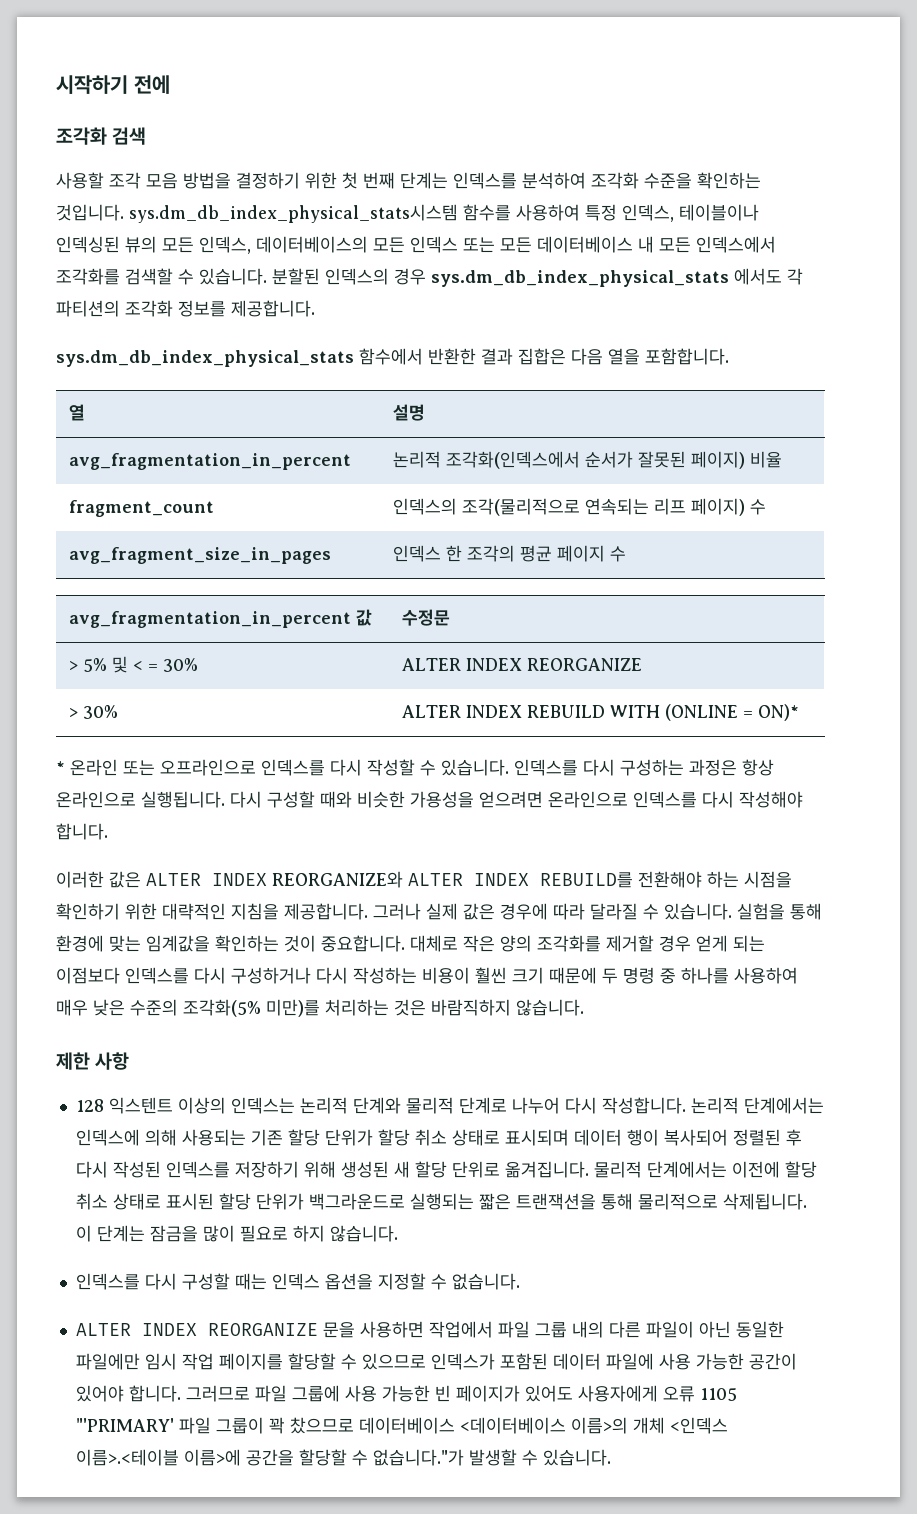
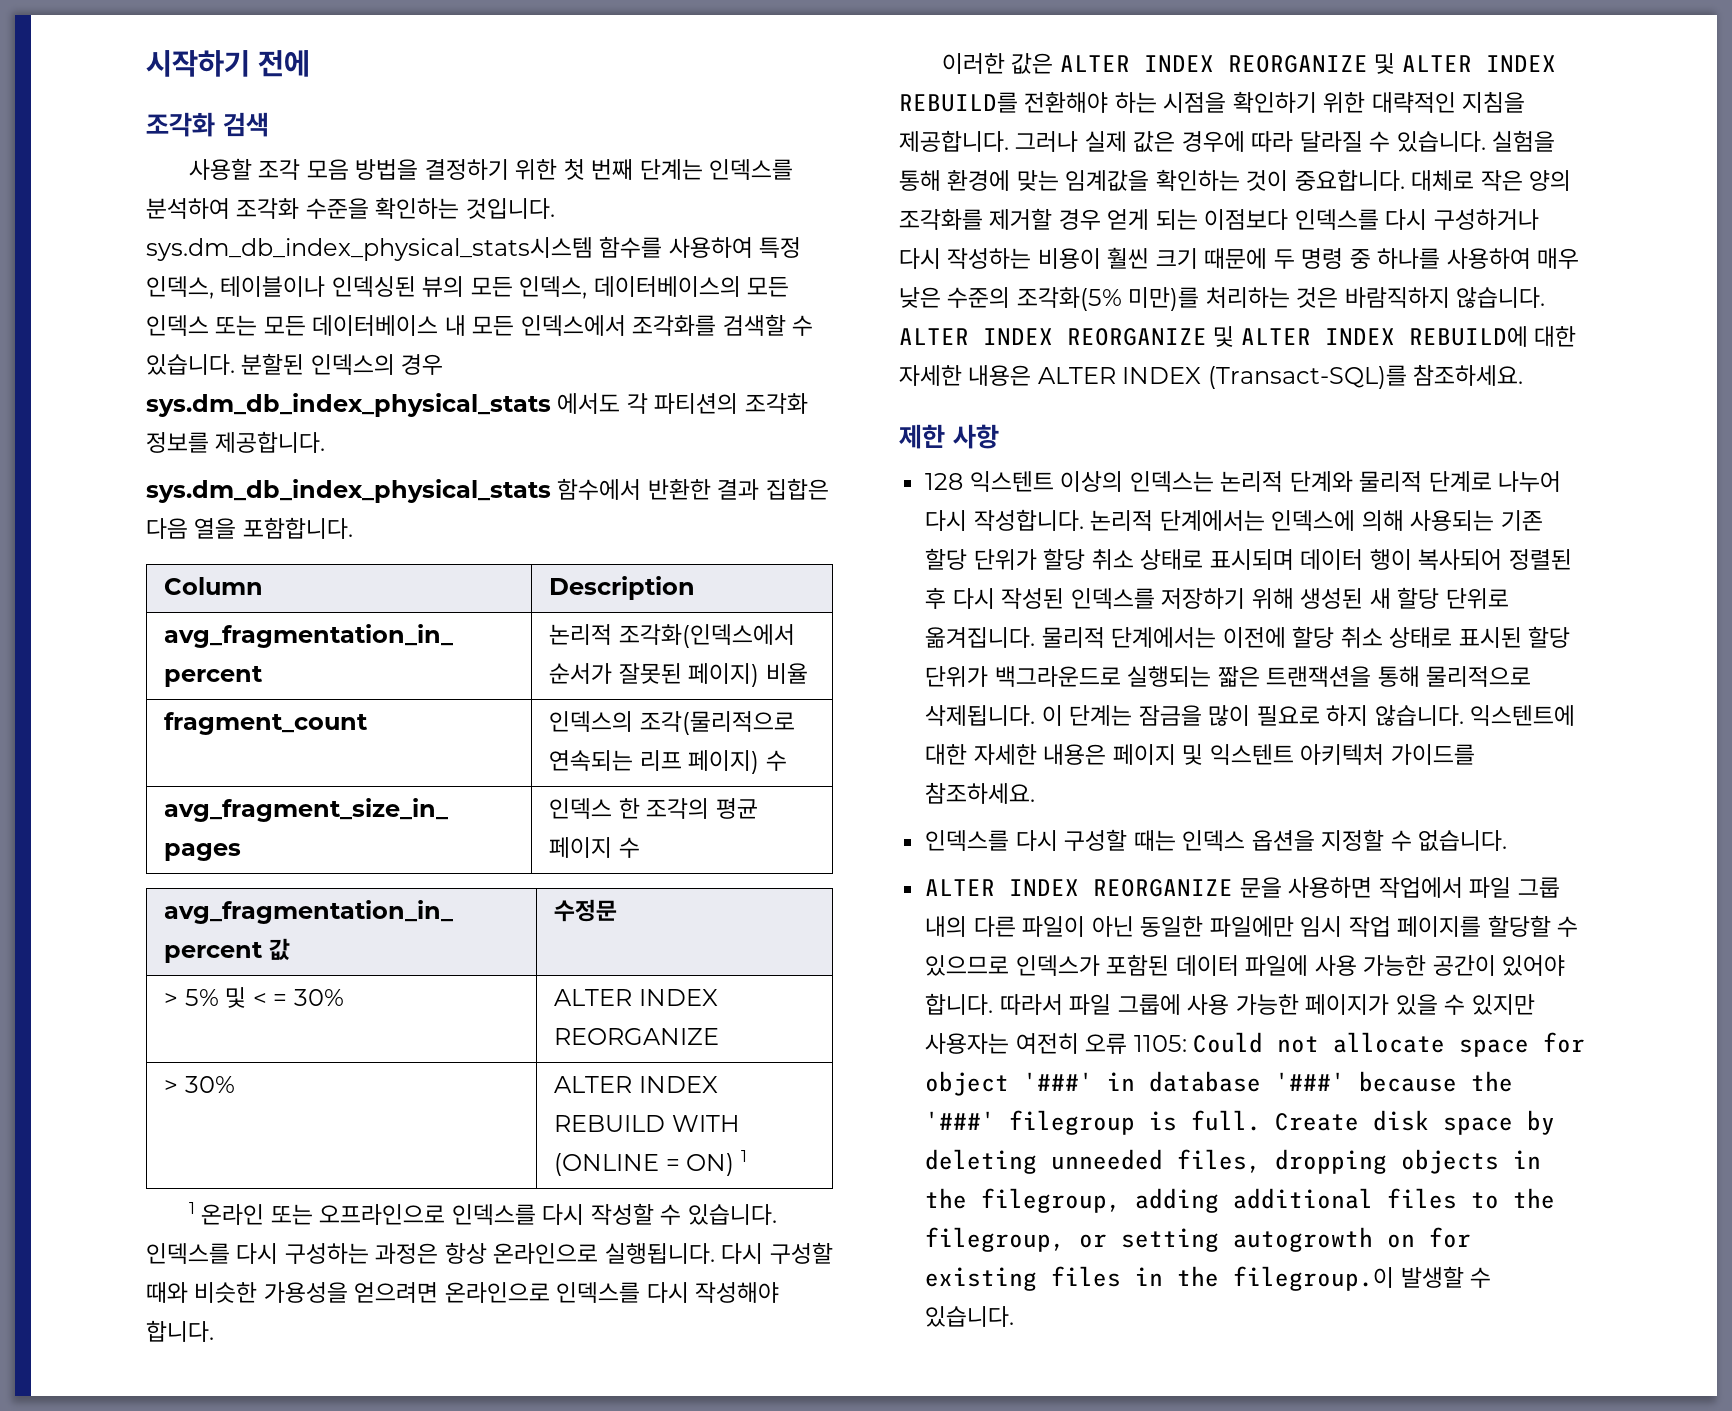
- 열 | 설명
+ Column | Description
- > 30% | ALTER INDEX REBUILD WITH (ONLINE = ON)*
- * 온라인 또는 오프라인으로 인덱스를 다시 작성할 수 있습니다.
+ > 30% | ALTER INDEX REBUILD WITH (ONLINE = ON) 1
+ 1 온라인 또는 오프라인으로 인덱스를 다시 작성할 수 있습니다.
- 이러한 값은 ALTER INDEX REORGANIZE와 ALTER INDEX REBUILD를 전환해야 하는 시점을 확인하기 위한 대략적인 지침을 제공합니다.
+ 이러한 값은 ALTER INDEX REORGANIZE 및 ALTER INDEX REBUILD를 전환해야 하는 시점을 확인하기 위한 대략적인 지침을 제공합니다.
+ ALTER INDEX REORGANIZE 및 ALTER INDEX REBUILD에 대한 자세한 내용은 ALTER INDEX (Transact-SQL)를 참조하세요.
+ 익스텐트에 대한 자세한 내용은 페이지 및 익스텐트 아키텍처 가이드를 참조하세요.
- 그러므로 파일 그룹에 사용 가능한 빈 페이지가 있어도 사용자에게 오류 1105 "'PRIMARY' 파일 그룹이 꽉 찼으므로 데이터베이스 <데이터베이스 이름>의 개체 <인덱스 이름>.<테이블 이름>에 공간을 할당할 수 없습니다."가 발생할 수 있습니다.
+ 따라서 파일 그룹에 사용 가능한 페이지가 있을 수 있지만 사용자는 여전히 오류 1105: Could not allocate space for object '###' in database '###' because the '###' filegroup is full. Create disk space by deleting unneeded files, dropping objects in the filegroup, adding additional files to the filegroup, or setting autogrowth on for existing files in the filegroup.이 발생할 수 있습니다.

